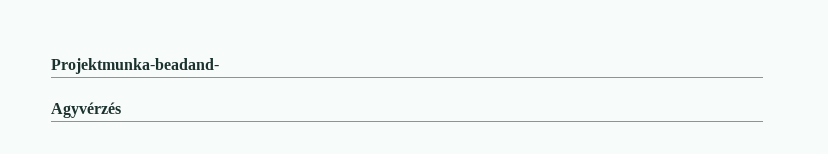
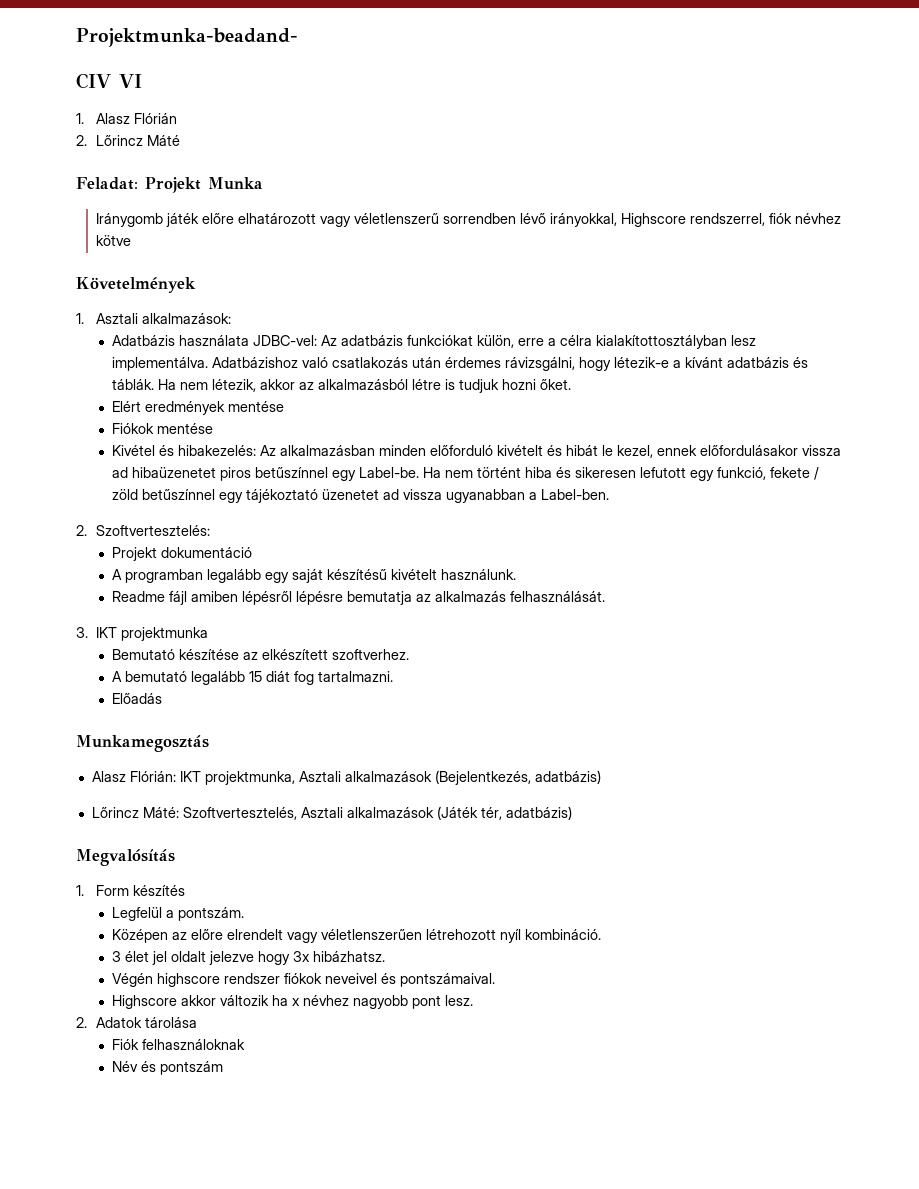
- Agyvérzés
+ CIV VI
+ 1. Alasz Flórián
+ 2. Lőrincz Máté
+ Feladat: Projekt Munka
+ Iránygomb játék előre elhatározott vagy véletlenszerű sorrendben lévő irányokkal, Highscore rendszerrel, fiók névhez kötve
+ Követelmények
+ 1. Asztali alkalmazások:
+ Adatbázis használata JDBC-vel: Az adatbázis funkciókat külön, erre a célra kialakítottosztályban lesz implementálva. Adatbázishoz való csatlakozás után érdemes rávizsgálni, hogy létezik-e a kívánt adatbázis és táblák. Ha nem létezik, akkor az alkalmazásból létre is tudjuk hozni őket.
+ Elért eredmények mentése
+ Fiókok mentése
+ Kivétel és hibakezelés: Az alkalmazásban minden előforduló kivételt és hibát le kezel, ennek előfordulásakor vissza ad hibaüzenetet piros betűszínnel egy Label-be. Ha nem történt hiba és sikeresen lefutott egy funkció, fekete / zöld betűszínnel egy tájékoztató üzenetet ad vissza ugyanabban a Label-ben.
+ 2. Szoftvertesztelés:
+ Projekt dokumentáció
+ A programban legalább egy saját készítésű kivételt használunk.
+ Readme fájl amiben lépésről lépésre bemutatja az alkalmazás felhasználását.
+ 3. IKT projektmunka
+ Bemutató készítése az elkészített szoftverhez.
+ A bemutató legalább 15 diát fog tartalmazni.
+ Előadás
+ Munkamegosztás
+ Alasz Flórián: IKT projektmunka, Asztali alkalmazások (Bejelentkezés, adatbázis)
+ Lőrincz Máté: Szoftvertesztelés, Asztali alkalmazások (Játék tér, adatbázis)
+ Megvalósítás
+ 1. Form készítés
+ Legfelül a pontszám.
+ Középen az előre elrendelt vagy véletlenszerűen létrehozott nyíl kombináció.
+ 3 élet jel oldalt jelezve hogy 3x hibázhatsz.
+ Végén highscore rendszer fiókok neveivel és pontszámaival.
+ Highscore akkor változik ha x névhez nagyobb pont lesz.
+ 2. Adatok tárolása
+ Fiók felhasználoknak
+ Név és pontszám

